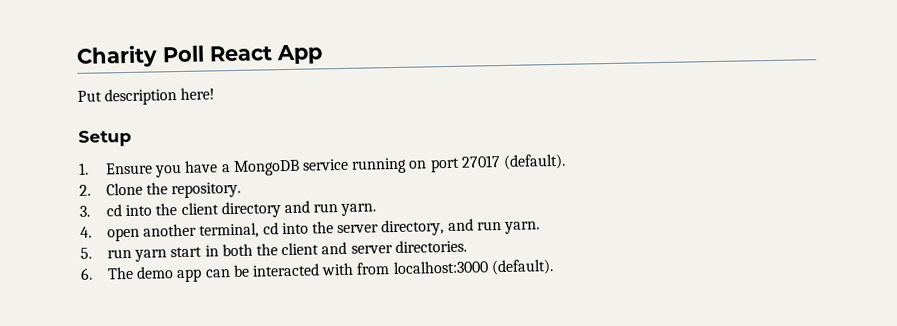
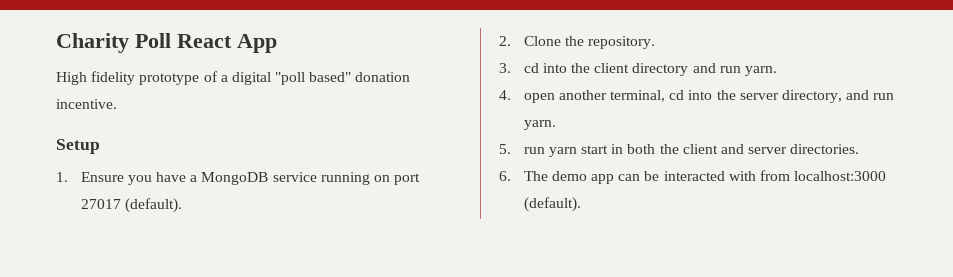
- Put description here!
+ High fidelity prototype of a digital "poll based" donation incentive.

